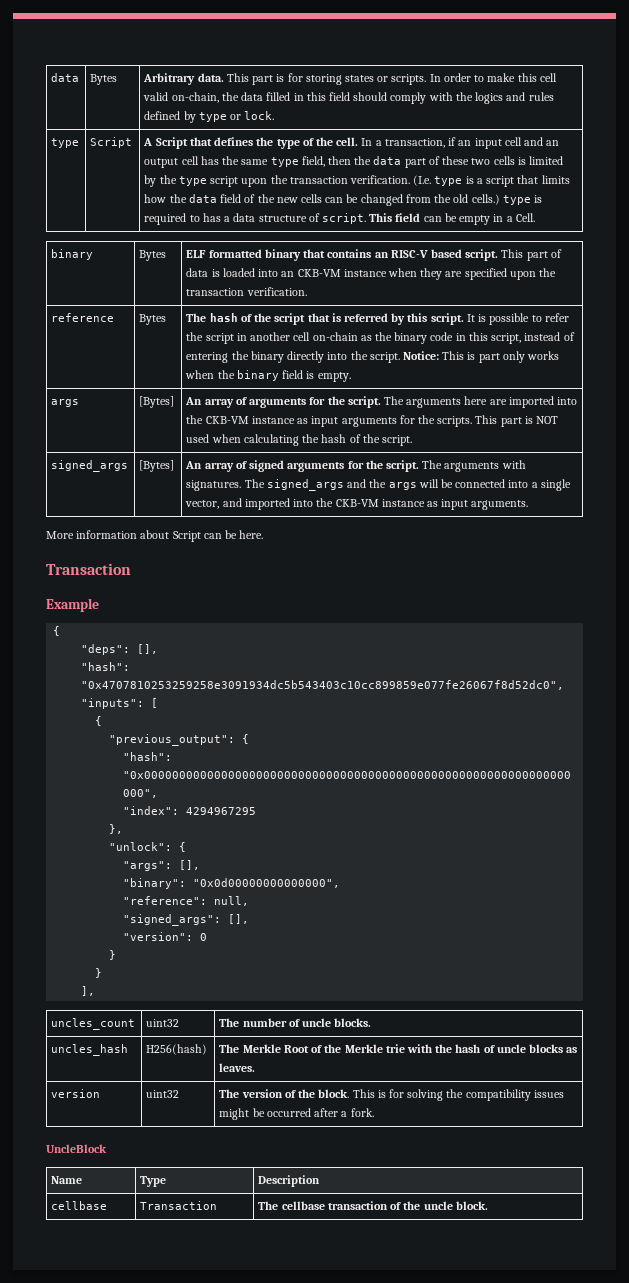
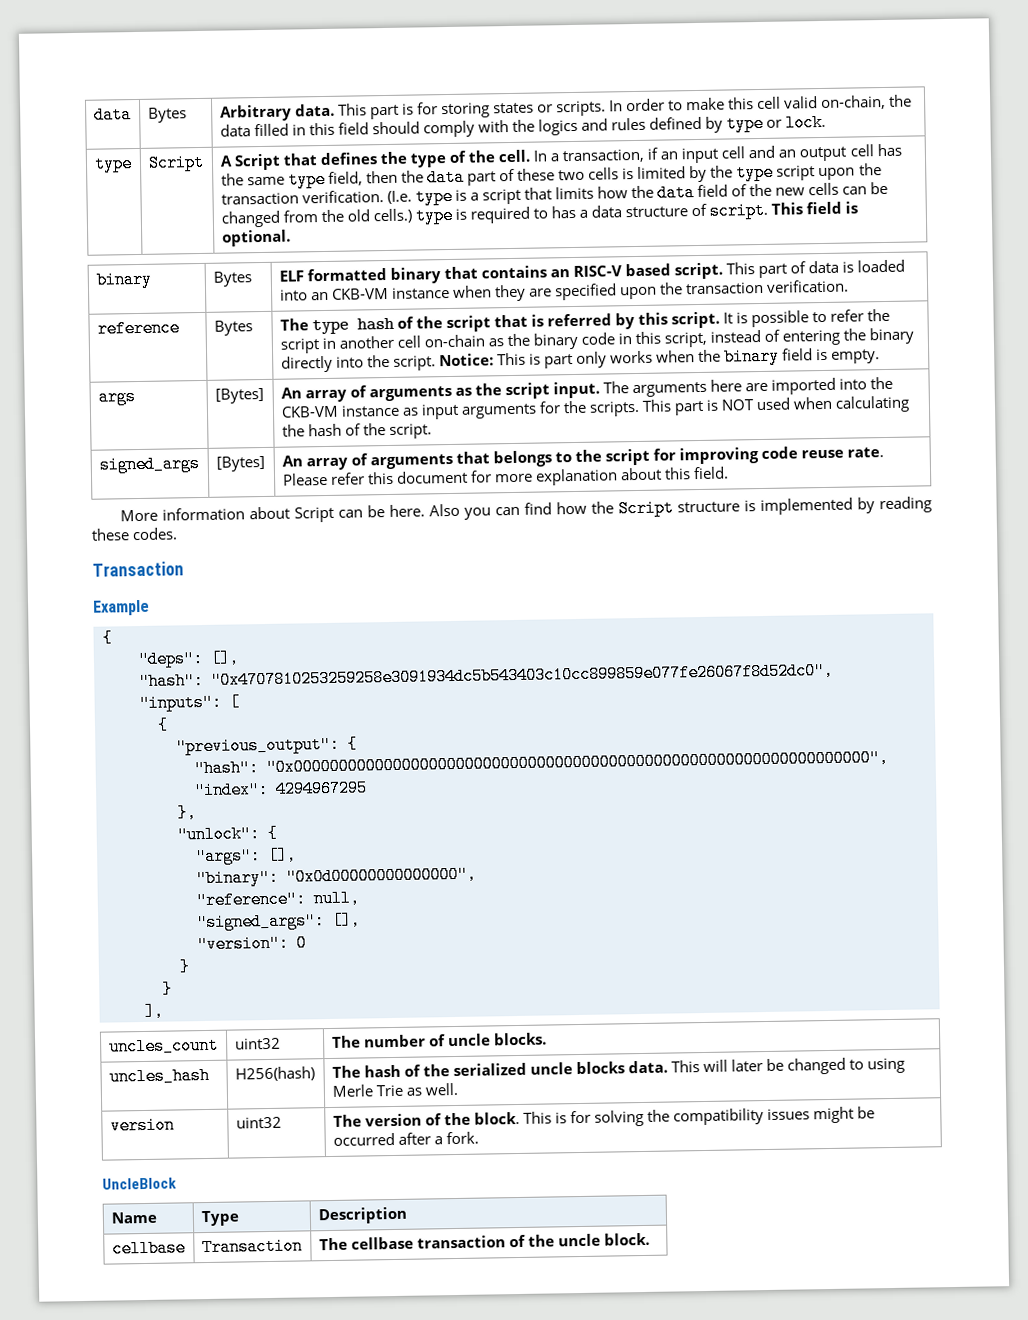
- This field can be empty in a Cell.
+ This field is optional.
- The hash of the script that is referred by this script.
+ The type hash of the script that is referred by this script.
- args | [Bytes] | An array of arguments for the script. The arguments here are imported into the CKB-VM instance as input arguments for the scripts. This part is NOT used when calculating the hash of the script.
+ args | [Bytes] | An array of arguments as the script input. The arguments here are imported into the CKB-VM instance as input arguments for the scripts. This part is NOT used when calculating the hash of the script.
- signed_args | [Bytes] | An array of signed arguments for the script. The arguments with signatures. The signed_args and the args will be connected into a single vector, and imported into the CKB-VM instance as input arguments.
+ signed_args | [Bytes] | An array of arguments that belongs to the script for improving code reuse rate. Please refer this document for more explanation about this field.
+ Also you can find how the Script structure is implemented by reading these codes.
- uncles_hash | H256(hash) | The Merkle Root of the Merkle trie with the hash of uncle blocks as leaves.
+ uncles_hash | H256(hash) | The hash of the serialized uncle blocks data. This will later be changed to using Merle Trie as well.

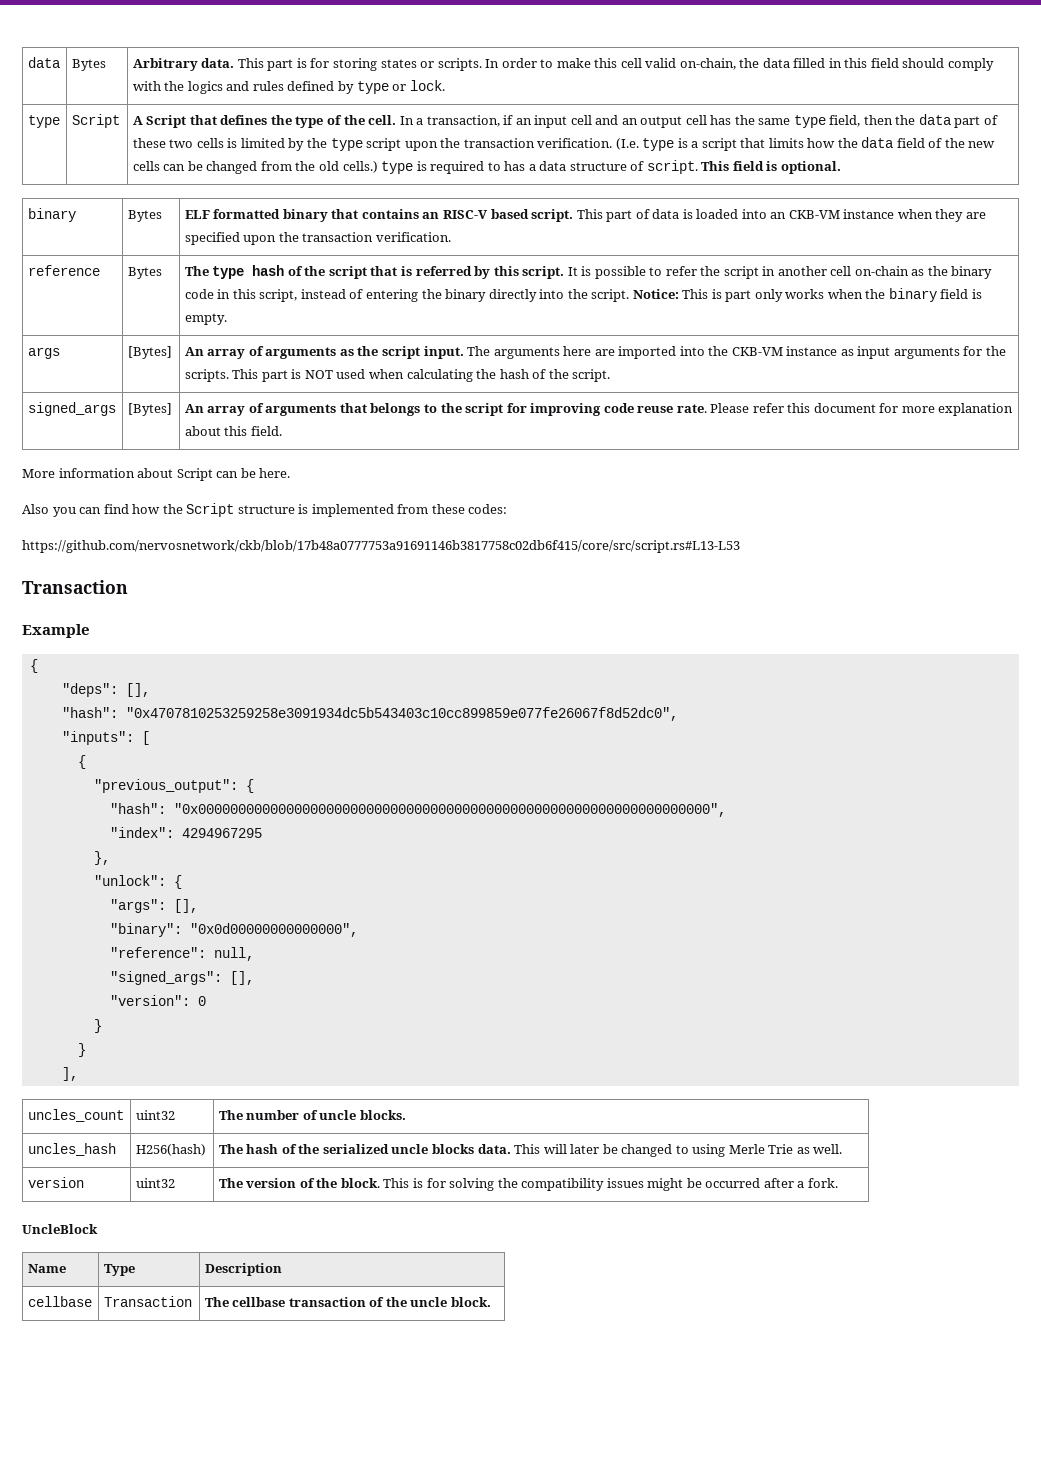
- More information about Script can be here. Also you can find how the Script structure is implemented by reading these codes.
+ More information about Script can be here.
+ Also you can find how the Script structure is implemented from these codes:
+ https://github.com/nervosnetwork/ckb/blob/17b48a0777753a91691146b3817758c02db6f415/core/src/script.rs#L13-L53

